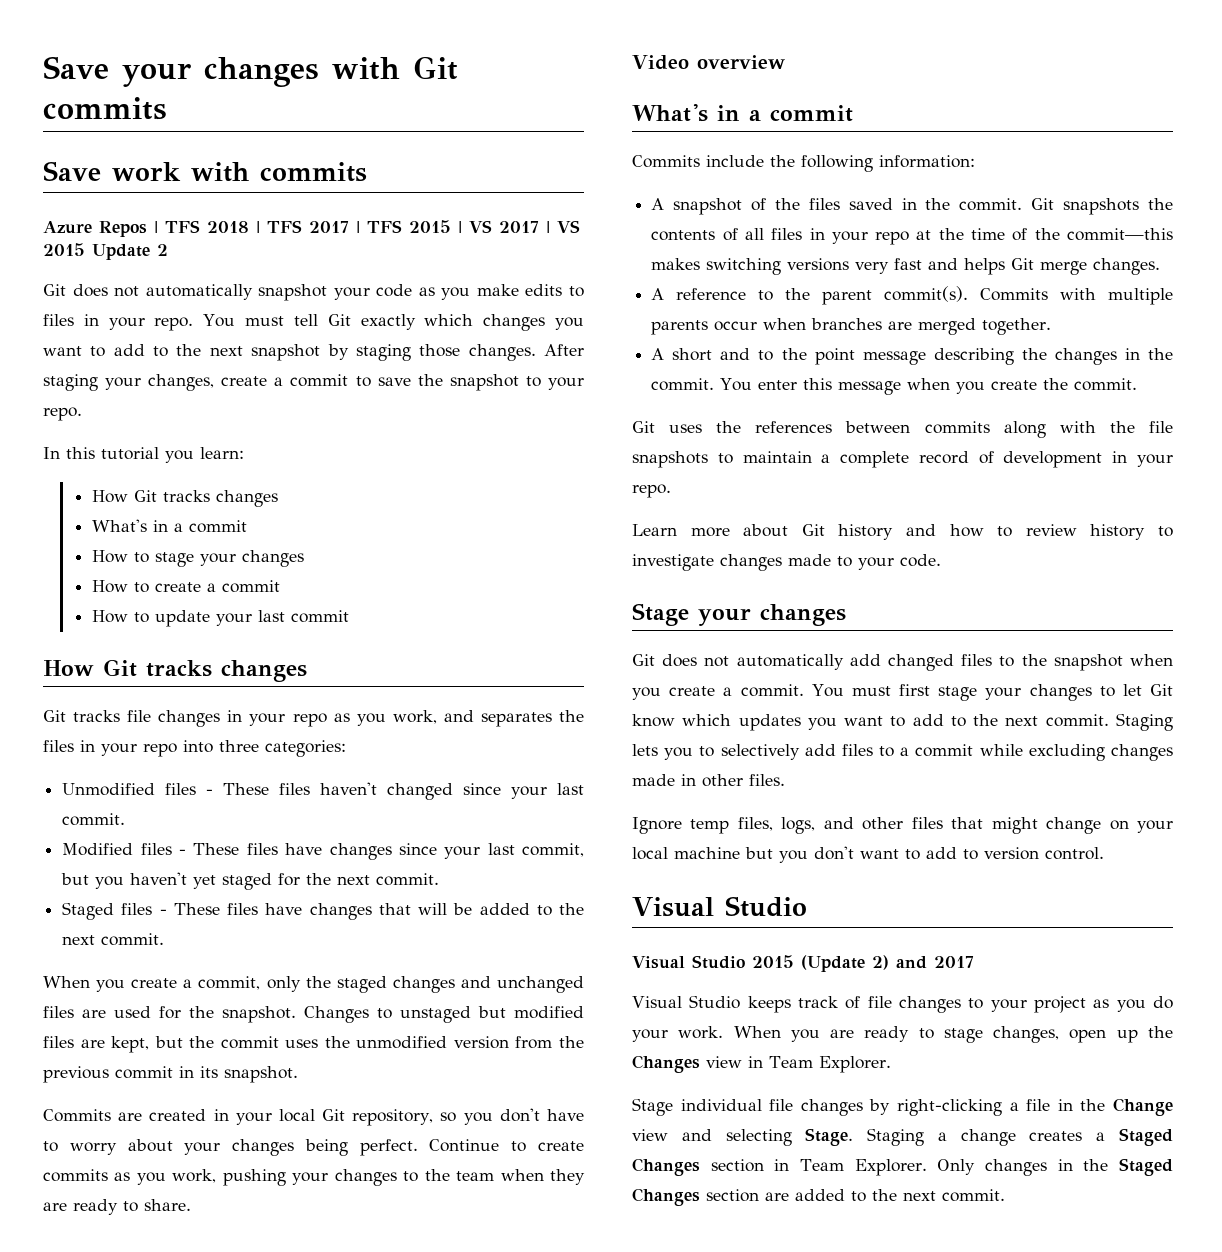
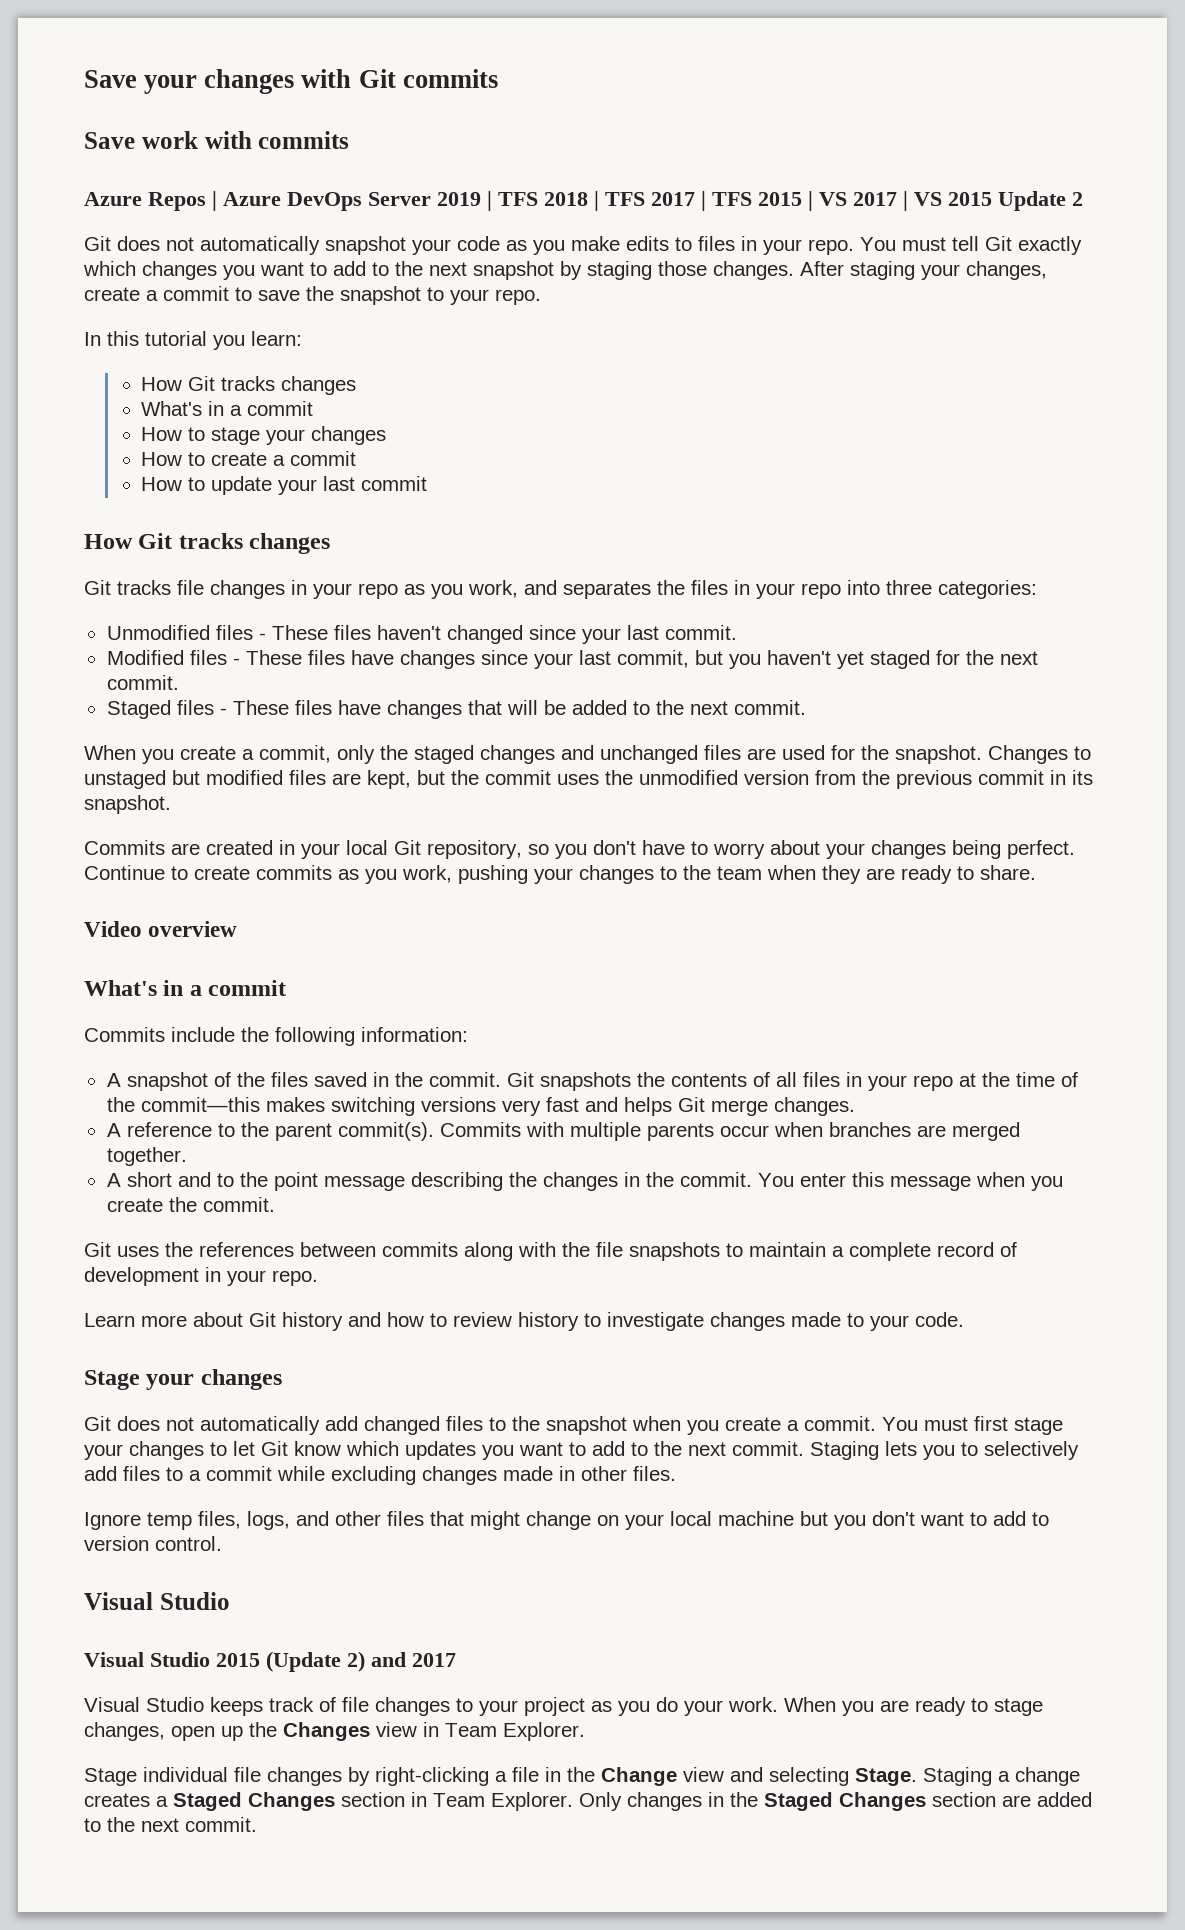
- Azure Repos | TFS 2018 | TFS 2017 | TFS 2015 | VS 2017 | VS 2015 Update 2
+ Azure Repos | Azure DevOps Server 2019 | TFS 2018 | TFS 2017 | TFS 2015 | VS 2017 | VS 2015 Update 2

